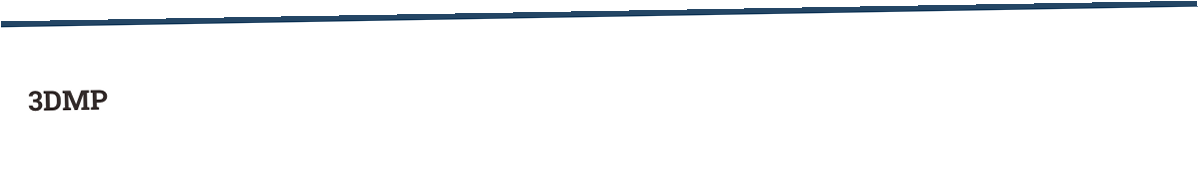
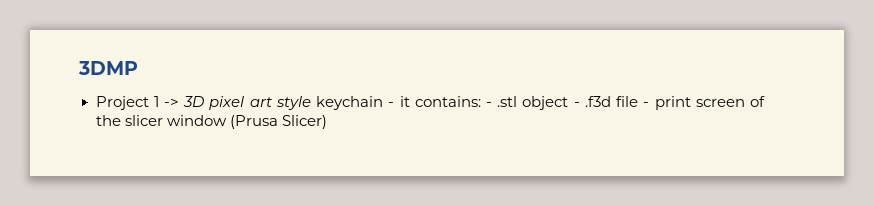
+ Project 1 -> 3D pixel art style keychain - it contains: - .stl object - .f3d file - print screen of the slicer window (Prusa Slicer)

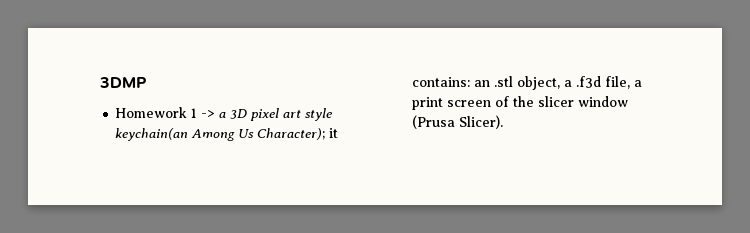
- Project 1 -> 3D pixel art style keychain - it contains: - .stl object - .f3d file - print screen of the slicer window (Prusa Slicer)
+ Homework 1 -> a 3D pixel art style keychain(an Among Us Character); it contains: an .stl object, a .f3d file, a print screen of the slicer window (Prusa Slicer).

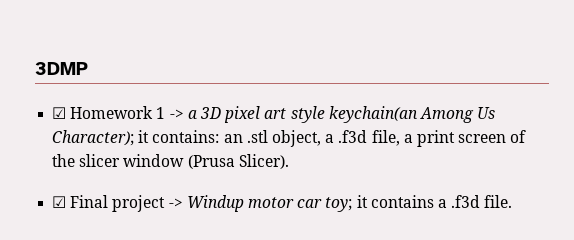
- Homework 1 -> a 3D pixel art style keychain(an Among Us Character); it contains: an .stl object, a .f3d file, a print screen of the slicer window (Prusa Slicer).
+ ☑ Homework 1 -> a 3D pixel art style keychain(an Among Us Character); it contains: an .stl object, a .f3d file, a print screen of the slicer window (Prusa Slicer).
+ ☑ Final project -> Windup motor car toy; it contains a .f3d file.

